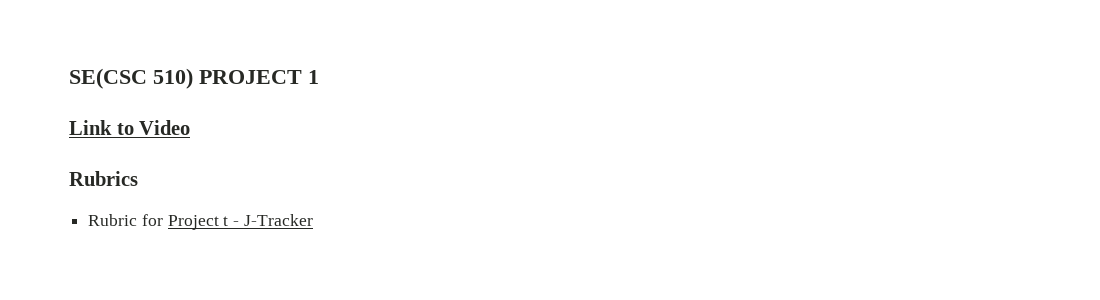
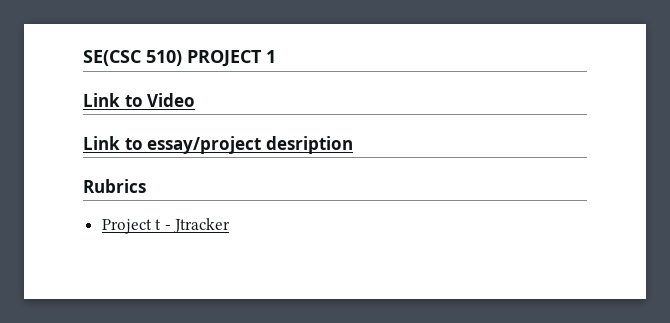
+ Link to essay/project desription
- Rubric for Project t - J-Tracker
+ Project t - Jtracker

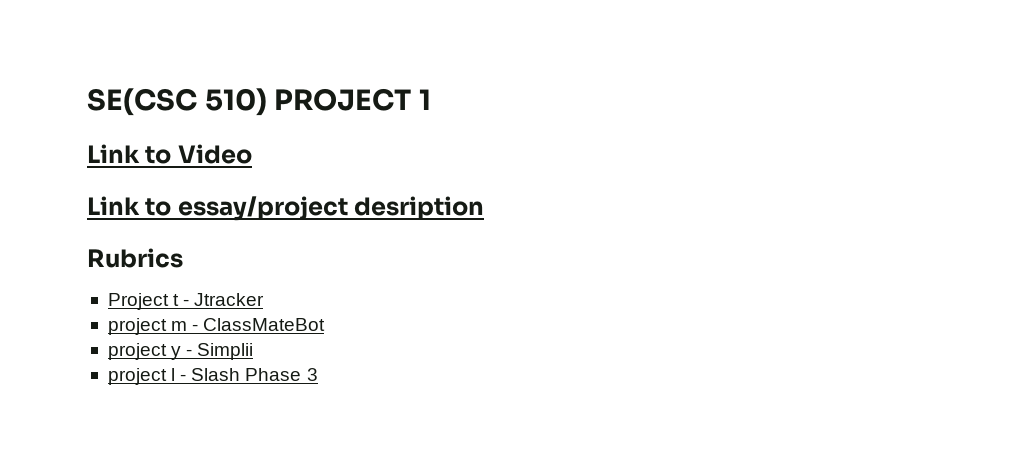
+ project m - ClassMateBot
+ project y - Simplii
+ project l - Slash Phase 3

